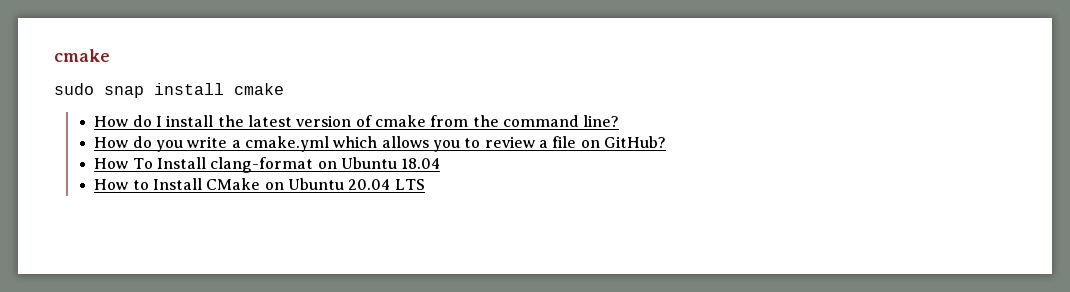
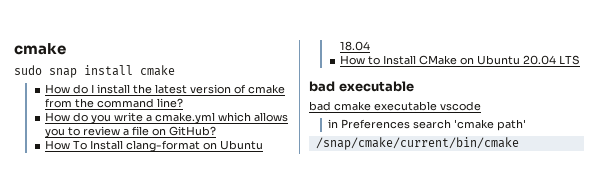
+ bad executable
+ bad cmake executable vscode
+ in Preferences search 'cmake path'
+ /snap/cmake/current/bin/cmake

